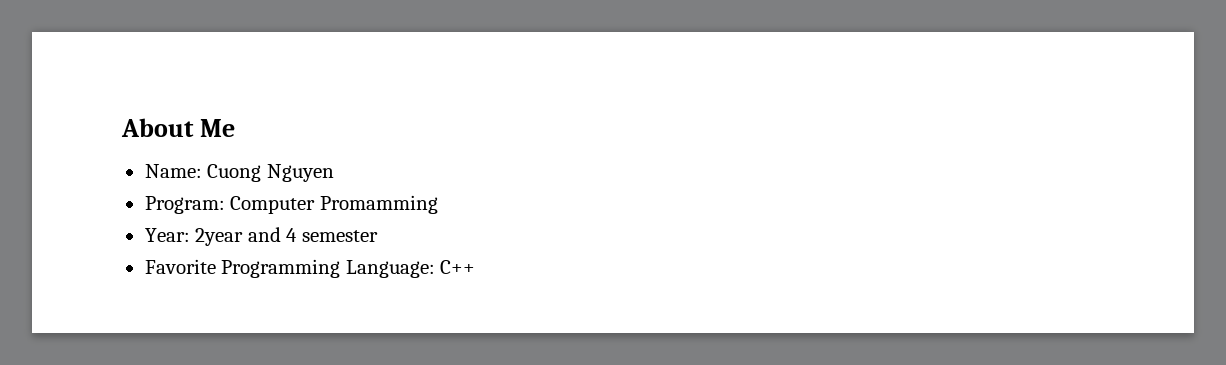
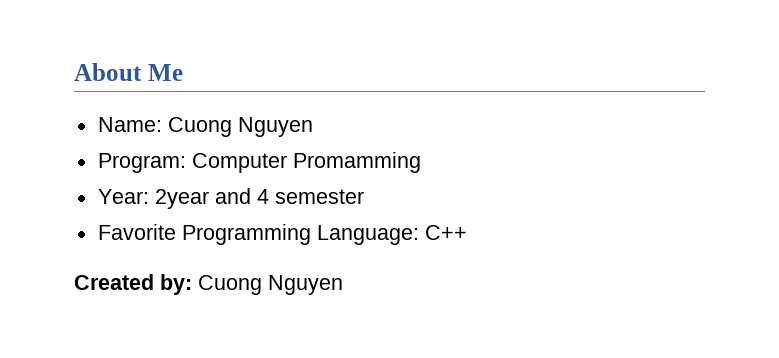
+ Created by: Cuong Nguyen

